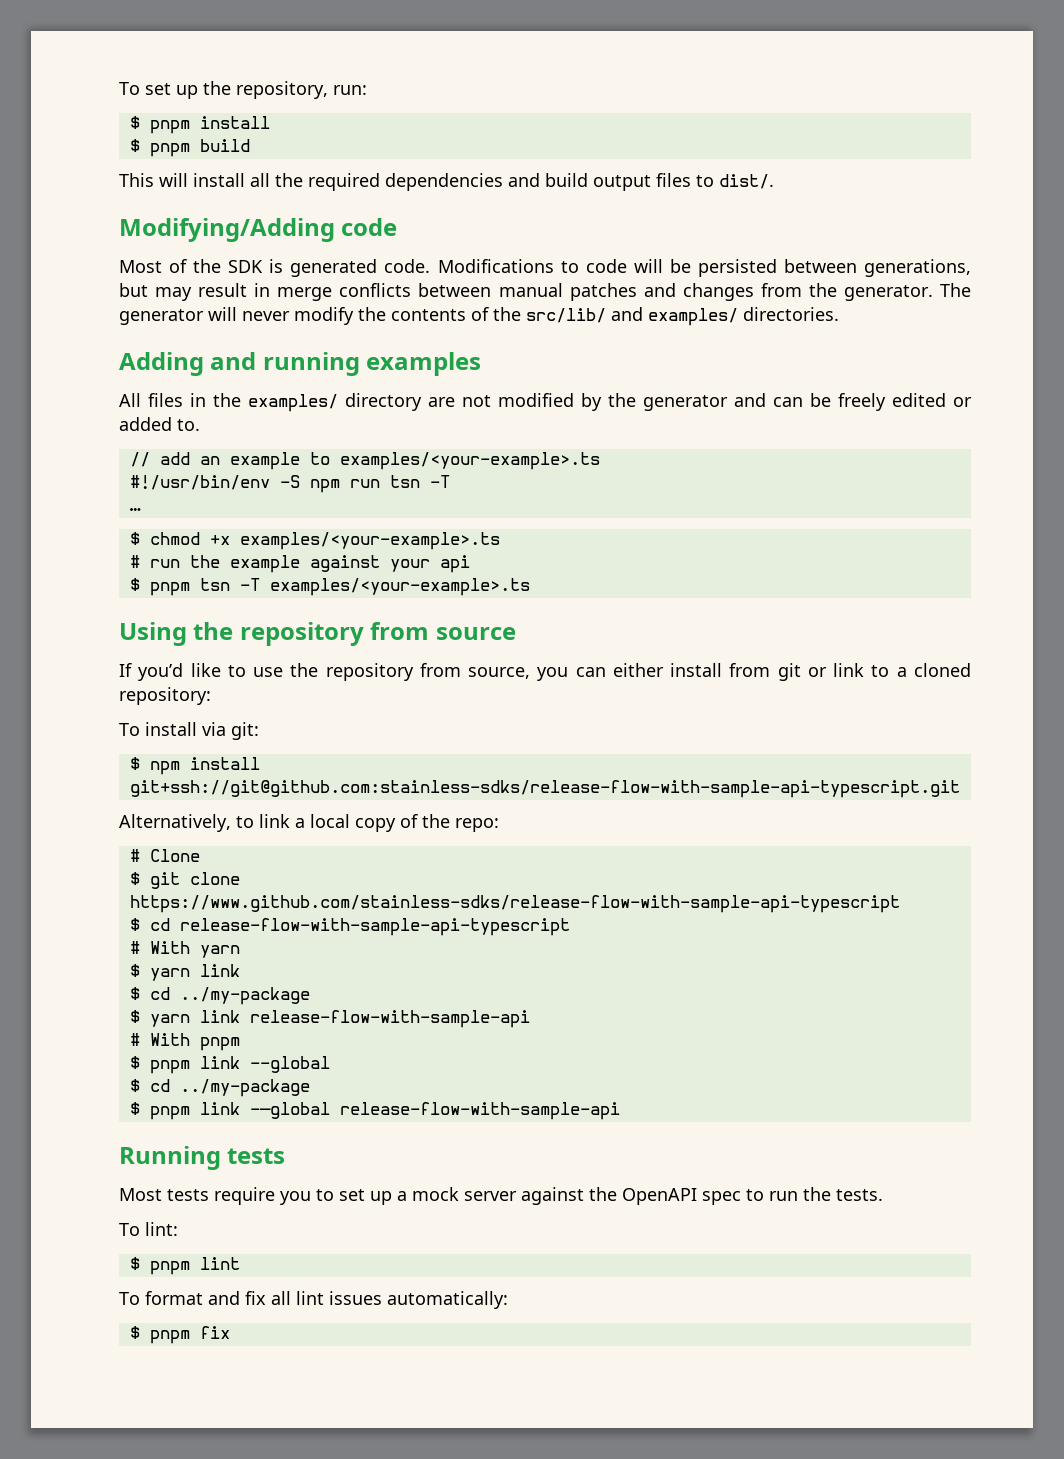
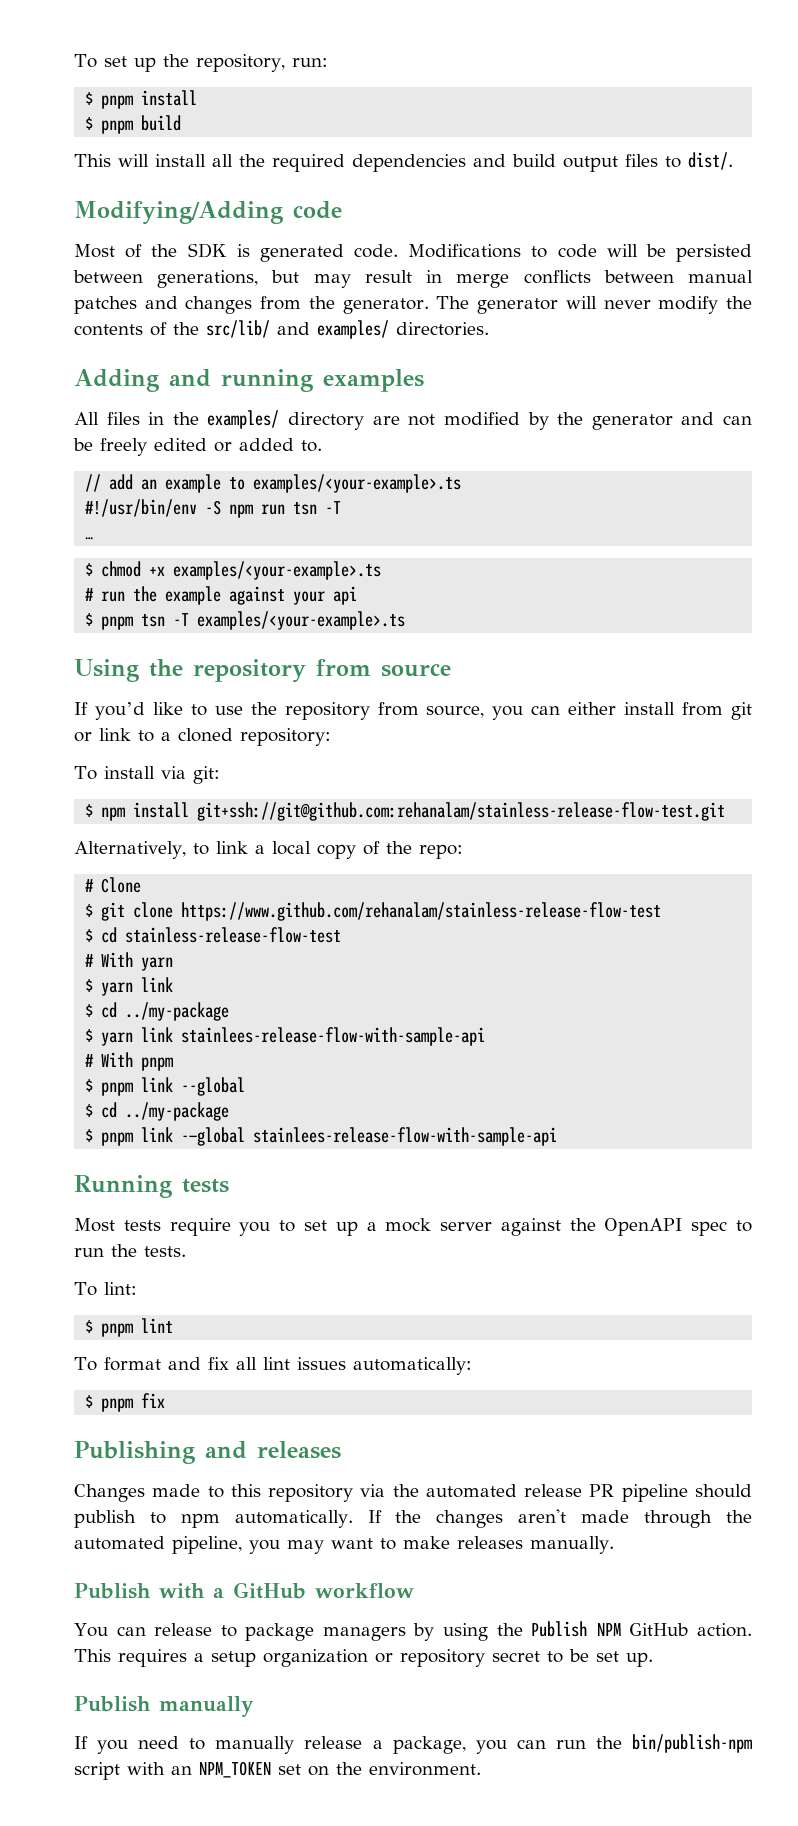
- $ npm install git+ssh://git@github.com:stainless-sdks/release-flow-with-sample-api-typescript.git
+ $ npm install git+ssh://git@github.com:rehanalam/stainless-release-flow-test.git
- $ git clone https://www.github.com/stainless-sdks/release-flow-with-sample-api-typescript
- $ cd release-flow-with-sample-api-typescript
+ $ git clone https://www.github.com/rehanalam/stainless-release-flow-test
+ $ cd stainless-release-flow-test
- $ yarn link release-flow-with-sample-api
+ $ yarn link stainlees-release-flow-with-sample-api
- $ pnpm link -—global release-flow-with-sample-api
+ $ pnpm link -—global stainlees-release-flow-with-sample-api
+ Publishing and releases
+ Changes made to this repository via the automated release PR pipeline should publish to npm automatically. If the changes aren't made through the automated pipeline, you may want to make releases manually.
+ Publish with a GitHub workflow
+ You can release to package managers by using the Publish NPM GitHub action. This requires a setup organization or repository secret to be set up.
+ Publish manually
+ If you need to manually release a package, you can run the bin/publish-npm script with an NPM_TOKEN set on the environment.

